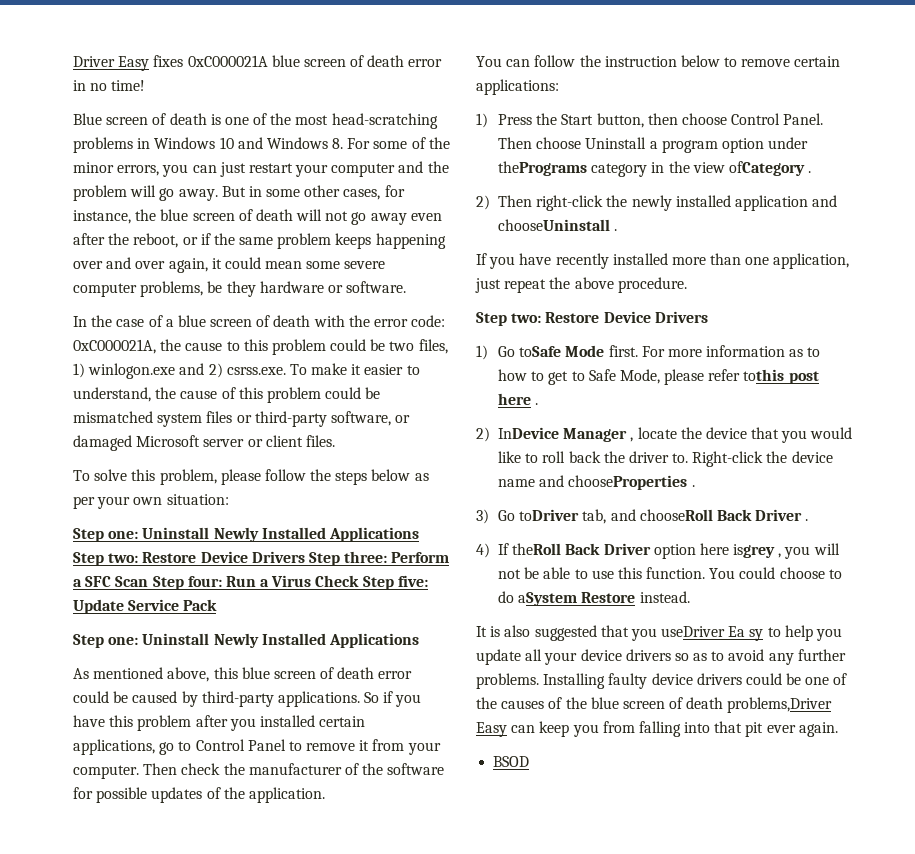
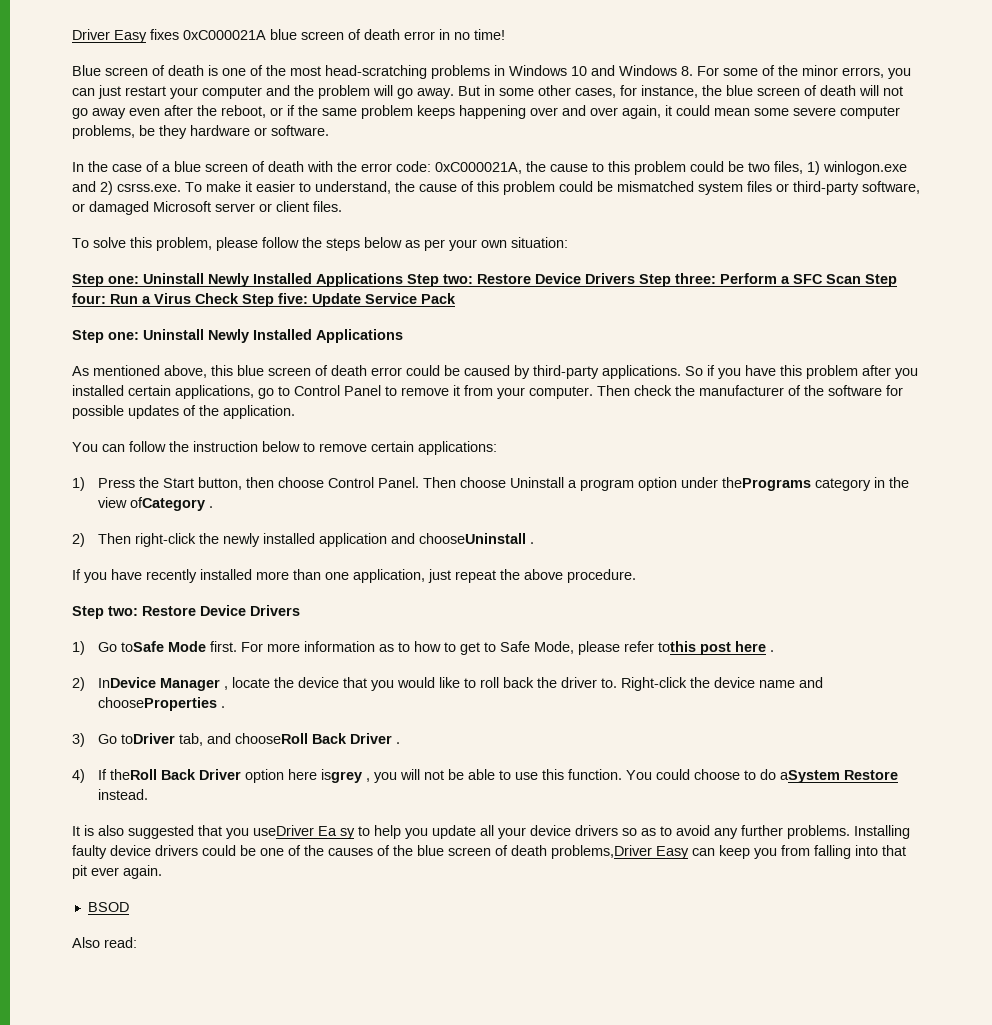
+ Also read:

